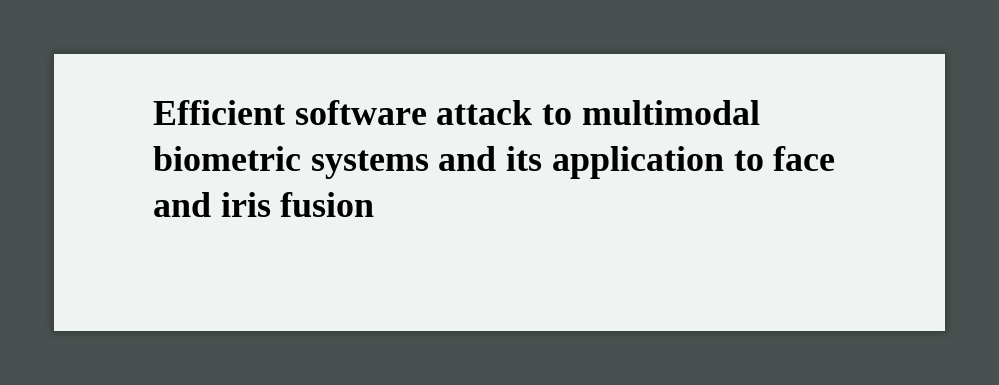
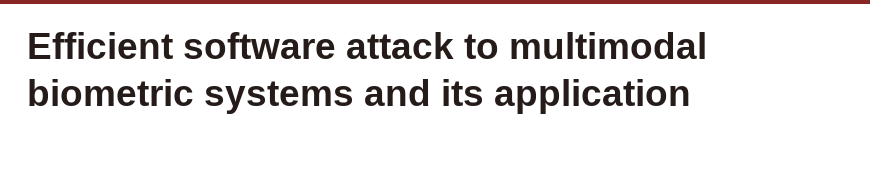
- Efficient software attack to multimodal biometric systems and its application to face and iris fusion
+ Efficient software attack to multimodal biometric systems and its application

